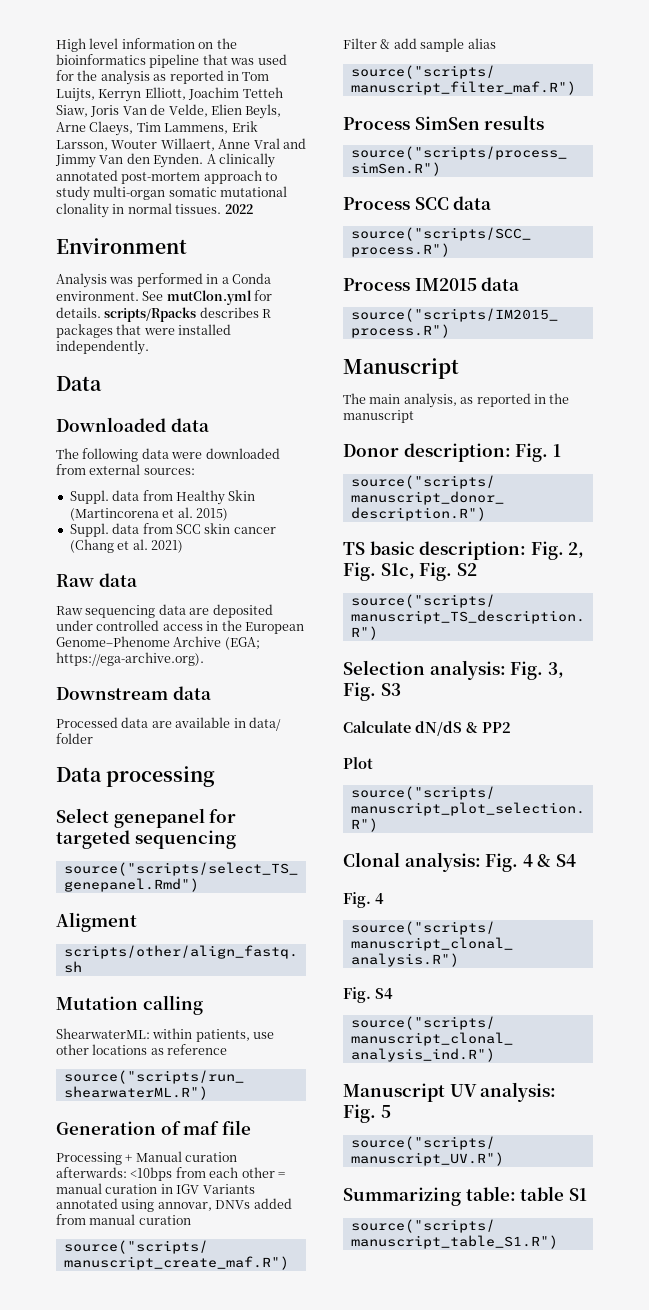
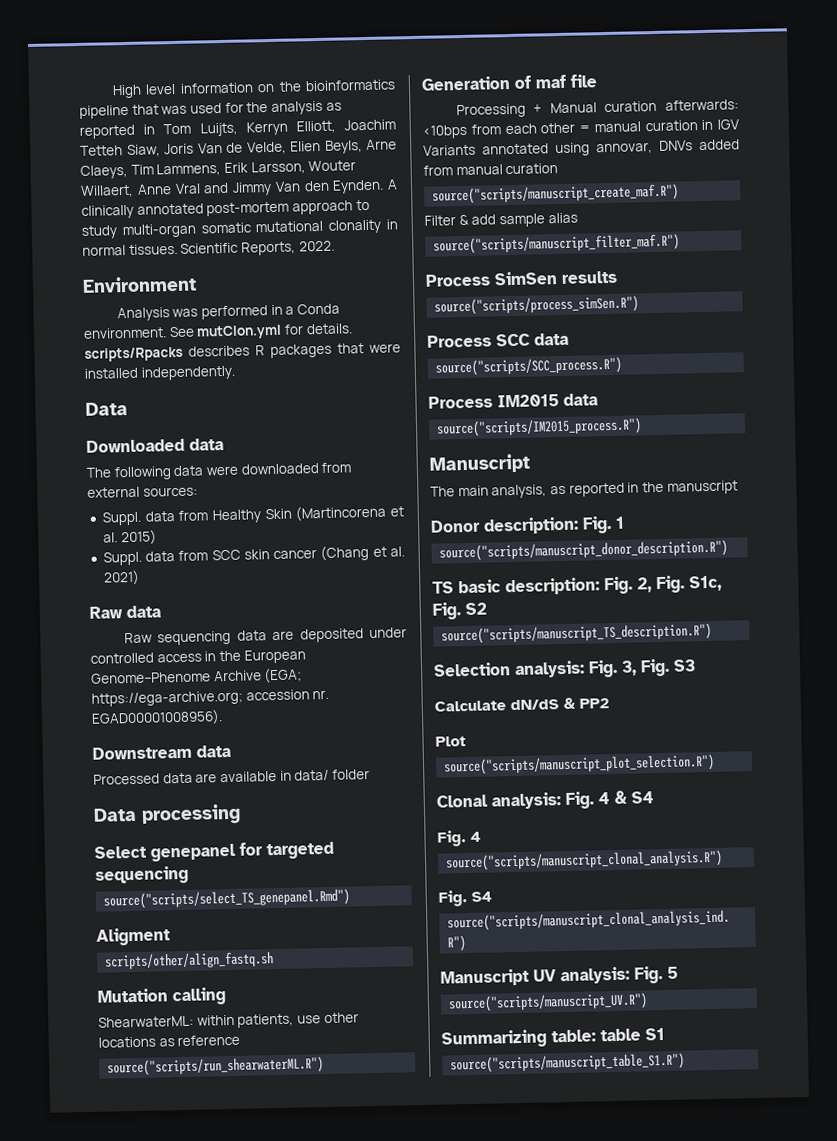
- 2022
+ Scientific Reports, 2022.
- Raw sequencing data are deposited under controlled access in the European Genome–Phenome Archive (EGA; https://ega-archive.org).
+ Raw sequencing data are deposited under controlled access in the European Genome–Phenome Archive (EGA; https://ega-archive.org; accession nr. EGAD00001008956).

